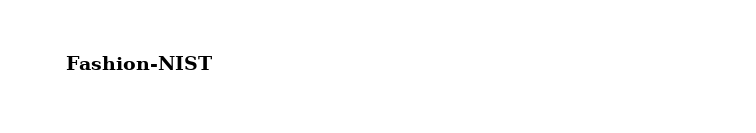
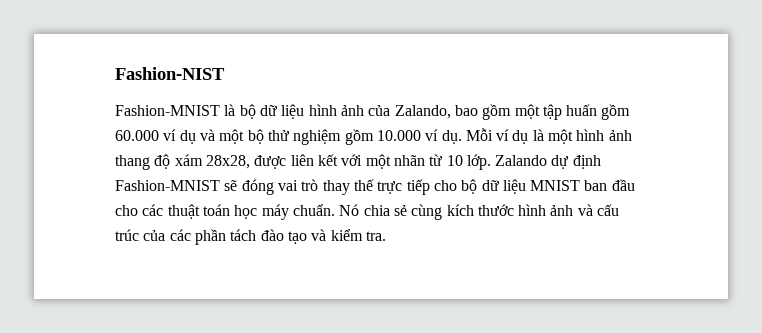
+ Fashion-MNIST là bộ dữ liệu hình ảnh của Zalando, bao gồm một tập huấn gồm 60.000 ví dụ và một bộ thử nghiệm gồm 10.000 ví dụ. Mỗi ví dụ là một hình ảnh thang độ xám 28x28, được liên kết với một nhãn từ 10 lớp. Zalando dự định Fashion-MNIST sẽ đóng vai trò thay thế trực tiếp cho bộ dữ liệu MNIST ban đầu cho các thuật toán học máy chuẩn. Nó chia sẻ cùng kích thước hình ảnh và cấu trúc của các phần tách đào tạo và kiểm tra.

